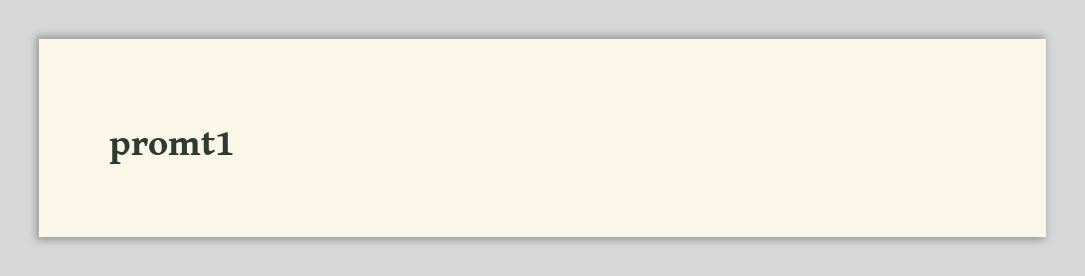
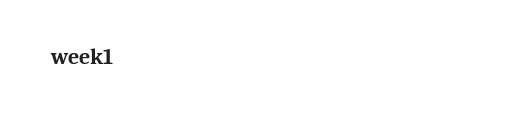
- promt1
+ week1

